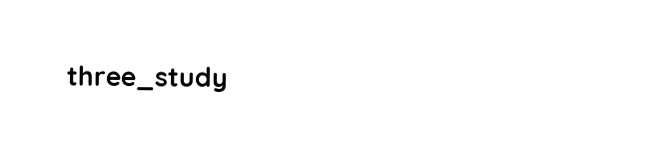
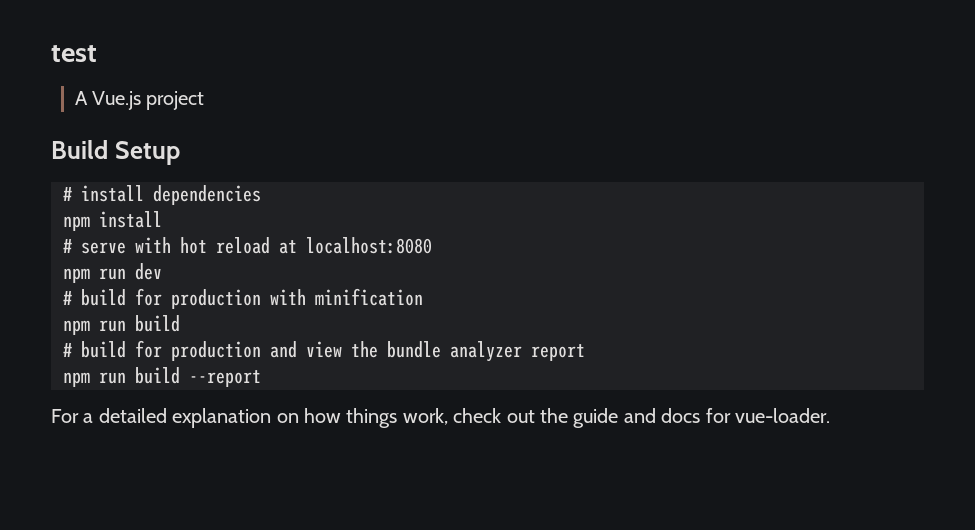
- three_study
+ test
+ A Vue.js project
+ Build Setup
+ # install dependencies
+ npm install
+ # serve with hot reload at localhost:8080
+ npm run dev
+ # build for production with minification
+ npm run build
+ # build for production and view the bundle analyzer report
+ npm run build --report
+ For a detailed explanation on how things work, check out the guide and docs for vue-loader.

